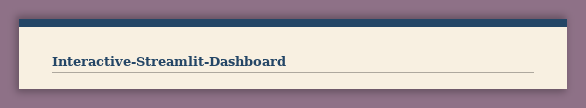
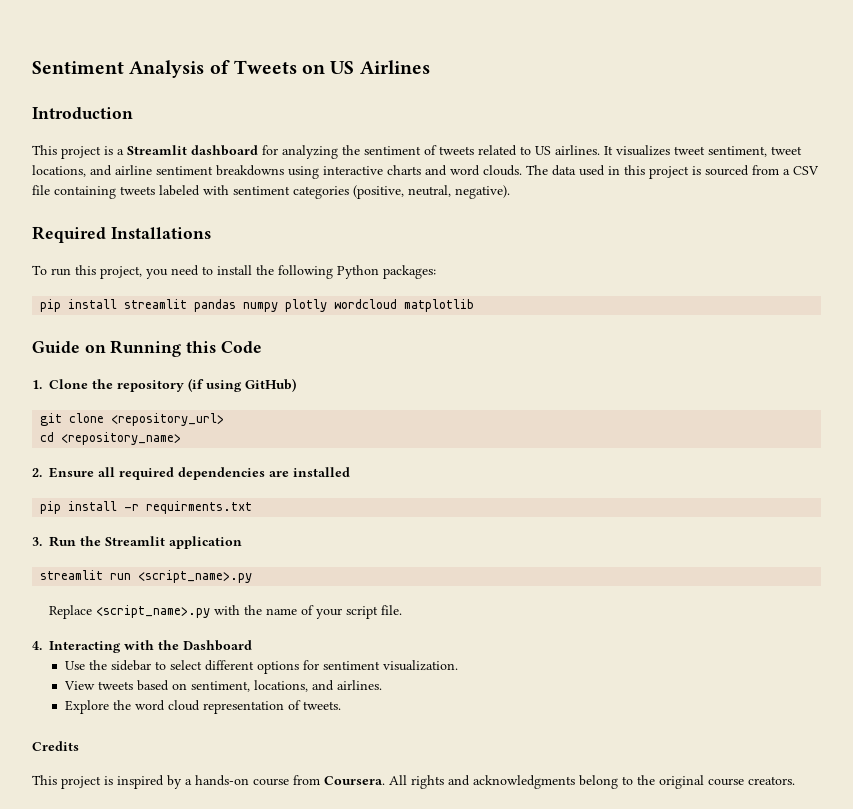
- Interactive-Streamlit-Dashboard
+ Sentiment Analysis of Tweets on US Airlines
+ Introduction
+ This project is a Streamlit dashboard for analyzing the sentiment of tweets related to US airlines. It visualizes tweet sentiment, tweet locations, and airline sentiment breakdowns using interactive charts and word clouds. The data used in this project is sourced from a CSV file containing tweets labeled with sentiment categories (positive, neutral, negative).
+ Required Installations
+ To run this project, you need to install the following Python packages:
+ pip install streamlit pandas numpy plotly wordcloud matplotlib
+ Guide on Running this Code
+ 1. Clone the repository (if using GitHub)
+ git clone <repository_url>
+ cd <repository_name>
+ 2. Ensure all required dependencies are installed
+ pip install -r requirments.txt
+ 3. Run the Streamlit application
+ streamlit run <script_name>.py
+ Replace <script_name>.py with the name of your script file.
+ 4. Interacting with the Dashboard
+ Use the sidebar to select different options for sentiment visualization.
+ View tweets based on sentiment, locations, and airlines.
+ Explore the word cloud representation of tweets.
+ Credits
+ This project is inspired by a hands-on course from Coursera. All rights and acknowledgments belong to the original course creators.

